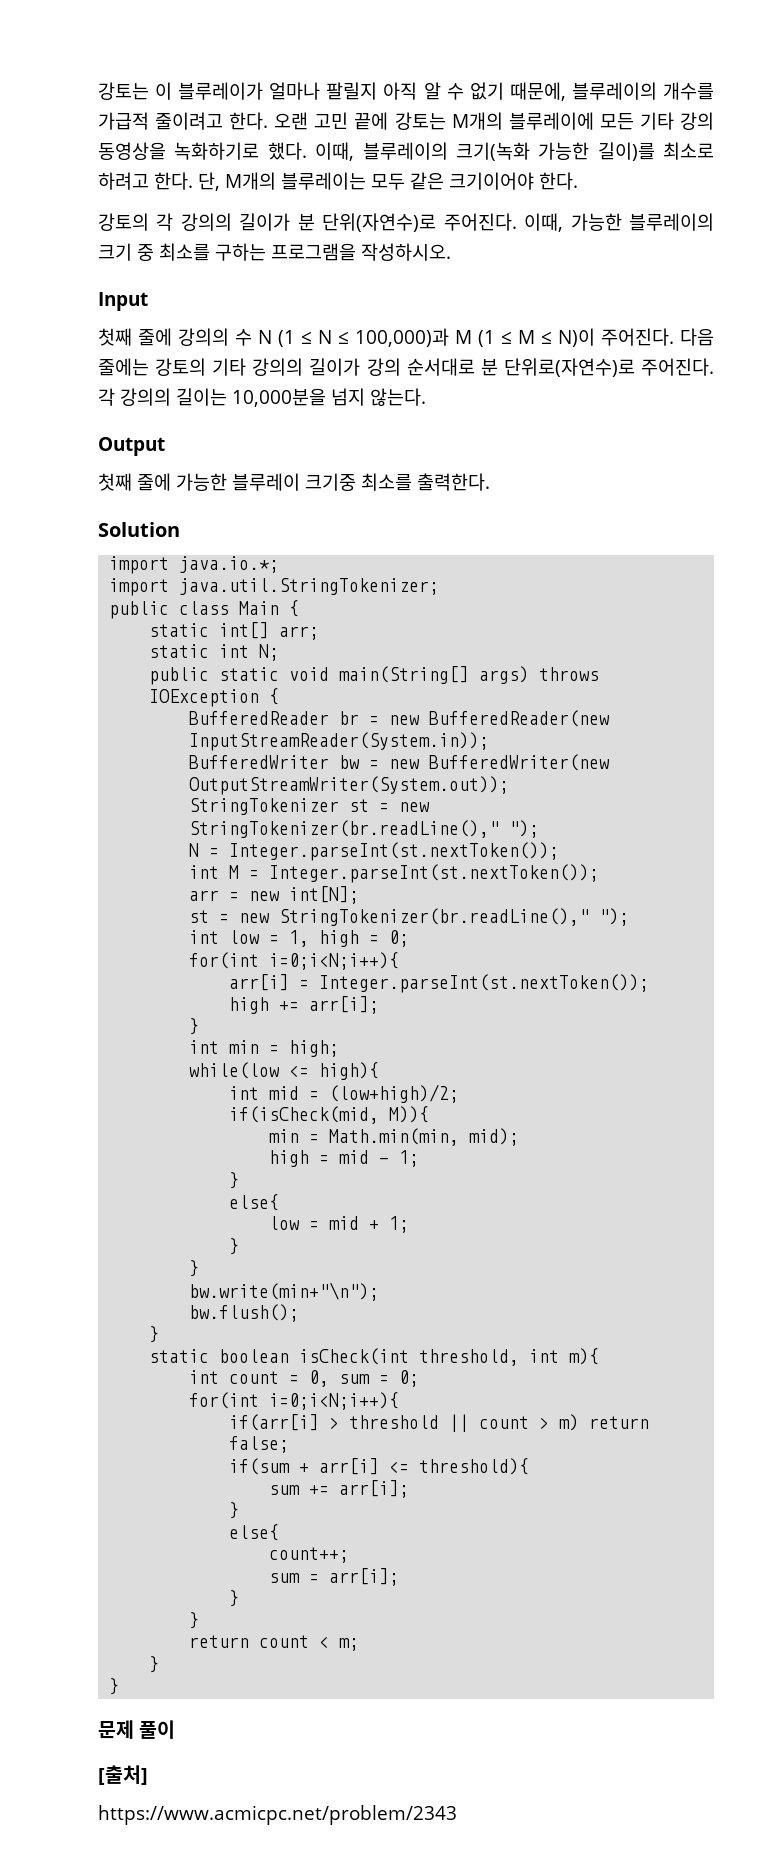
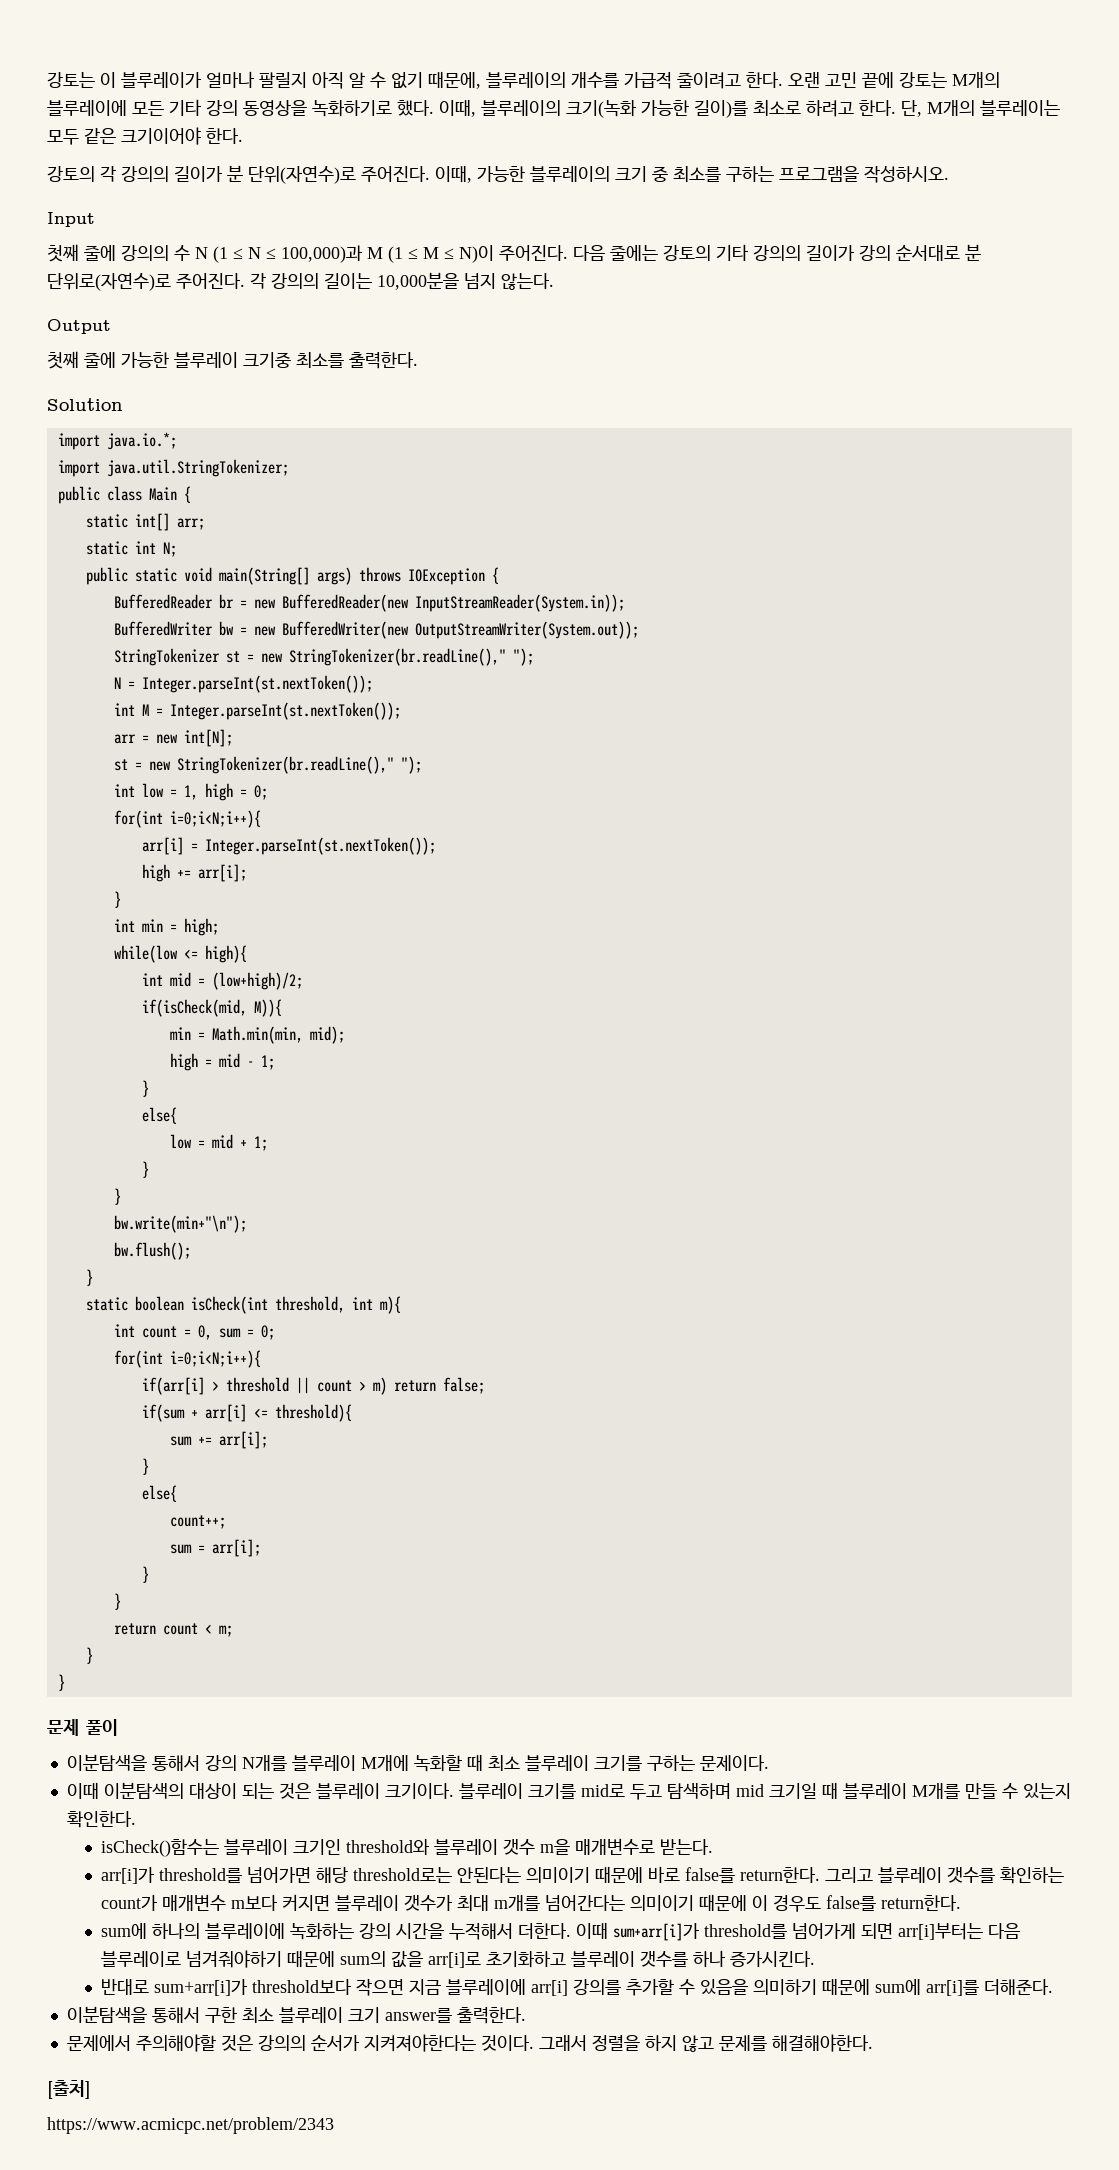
+ 이분탐색을 통해서 강의 N개를 블루레이 M개에 녹화할 때 최소 블루레이 크기를 구하는 문제이다.
+ 이때 이분탐색의 대상이 되는 것은 블루레이 크기이다. 블루레이 크기를 mid로 두고 탐색하며 mid 크기일 때 블루레이 M개를 만들 수 있는지 확인한다.
+ isCheck()함수는 블루레이 크기인 threshold와 블루레이 갯수 m을 매개변수로 받는다.
+ arr[i]가 threshold를 넘어가면 해당 threshold로는 안된다는 의미이기 때문에 바로 false를 return한다. 그리고 블루레이 갯수를 확인하는 count가 매개변수 m보다 커지면 블루레이 갯수가 최대 m개를 넘어간다는 의미이기 때문에 이 경우도 false를 return한다.
+ sum에 하나의 블루레이에 녹화하는 강의 시간을 누적해서 더한다. 이때 sum+arr[i]가 threshold를 넘어가게 되면 arr[i]부터는 다음 블루레이로 넘겨줘야하기 때문에 sum의 값을 arr[i]로 초기화하고 블루레이 갯수를 하나 증가시킨다.
+ 반대로 sum+arr[i]가 threshold보다 작으면 지금 블루레이에 arr[i] 강의를 추가할 수 있음을 의미하기 때문에 sum에 arr[i]를 더해준다.
+ 이분탐색을 통해서 구한 최소 블루레이 크기 answer를 출력한다.
+ 문제에서 주의해야할 것은 강의의 순서가 지켜져야한다는 것이다. 그래서 정렬을 하지 않고 문제를 해결해야한다.

